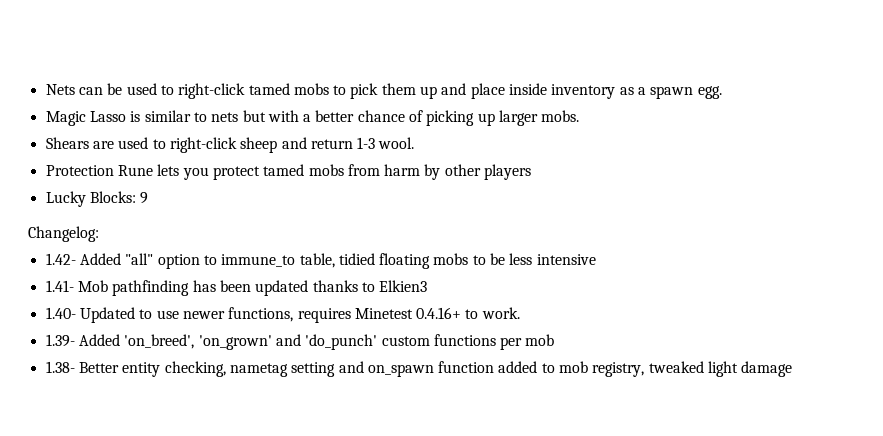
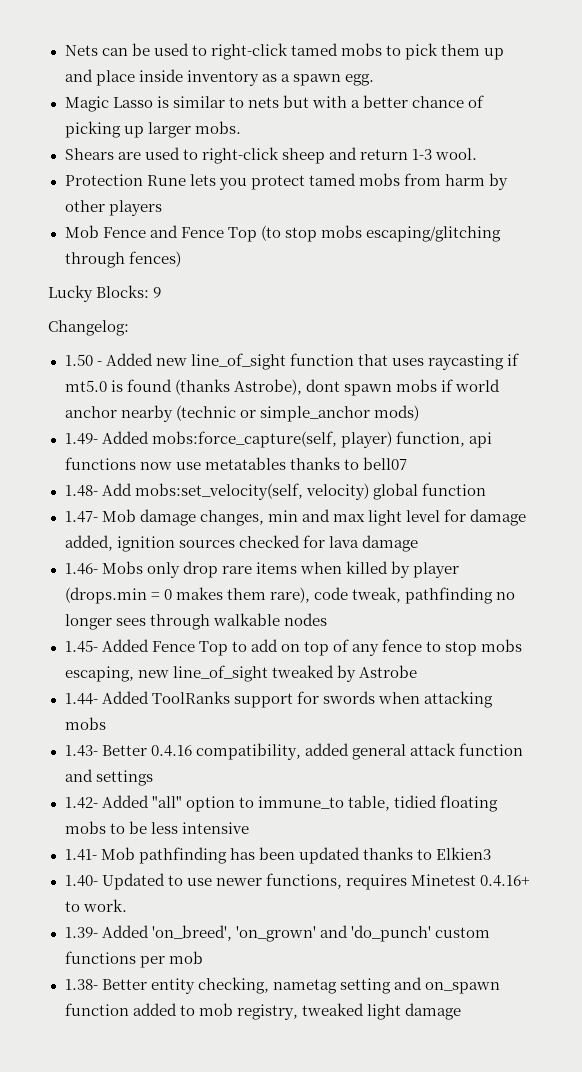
+ Mob Fence and Fence Top (to stop mobs escaping/glitching through fences)
  Lucky Blocks: 9
  Changelog:
+ 1.50 - Added new line_of_sight function that uses raycasting if mt5.0 is found (thanks Astrobe), dont spawn mobs if world anchor nearby (technic or simple_anchor mods)
+ 1.49- Added mobs:force_capture(self, player) function, api functions now use metatables thanks to bell07
+ 1.48- Add mobs:set_velocity(self, velocity) global function
+ 1.47- Mob damage changes, min and max light level for damage added, ignition sources checked for lava damage
+ 1.46- Mobs only drop rare items when killed by player (drops.min = 0 makes them rare), code tweak, pathfinding no longer sees through walkable nodes
+ 1.45- Added Fence Top to add on top of any fence to stop mobs escaping, new line_of_sight tweaked by Astrobe
+ 1.44- Added ToolRanks support for swords when attacking mobs
+ 1.43- Better 0.4.16 compatibility, added general attack function and settings

